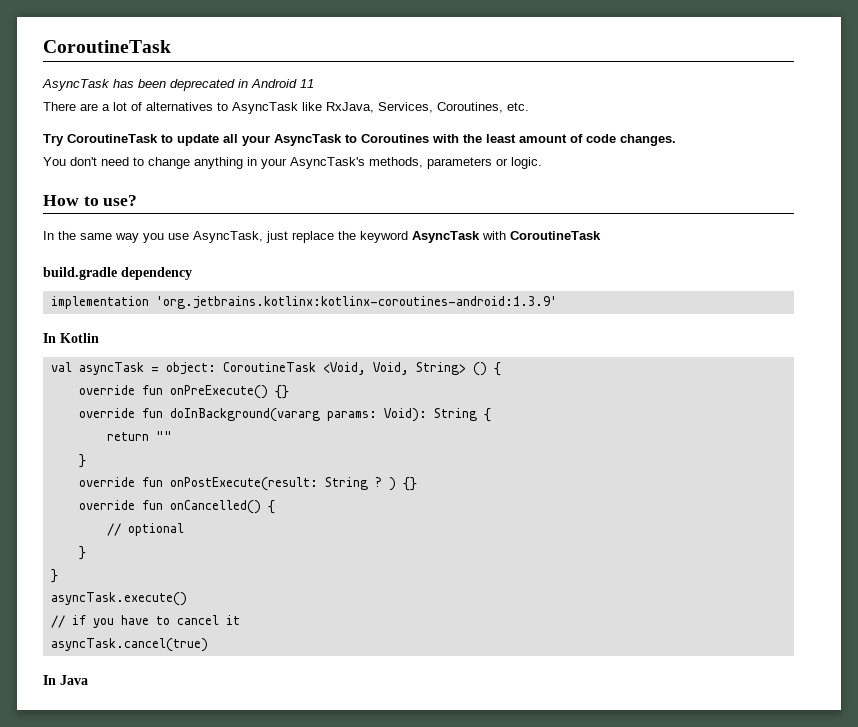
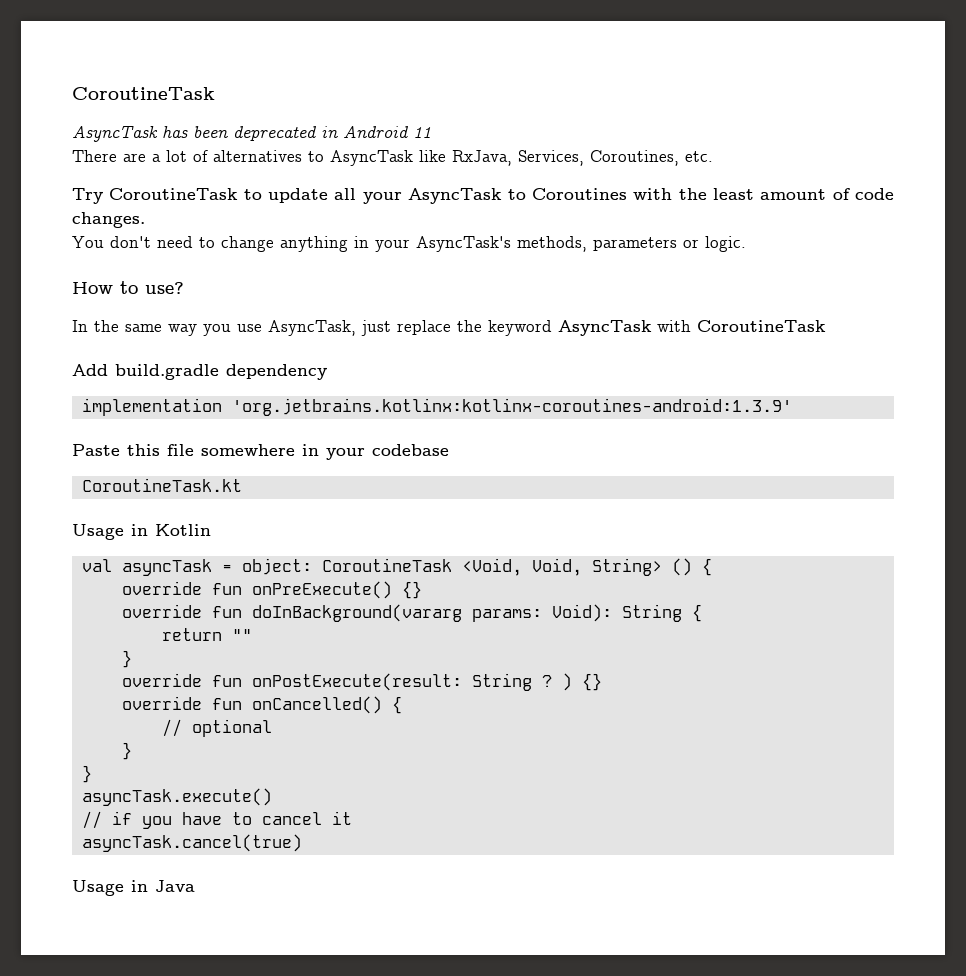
- build.gradle dependency
+ Add build.gradle dependency
- In Kotlin
+ Paste this file somewhere in your codebase
+ CoroutineTask.kt
+ Usage in Kotlin
- In Java
+ Usage in Java

